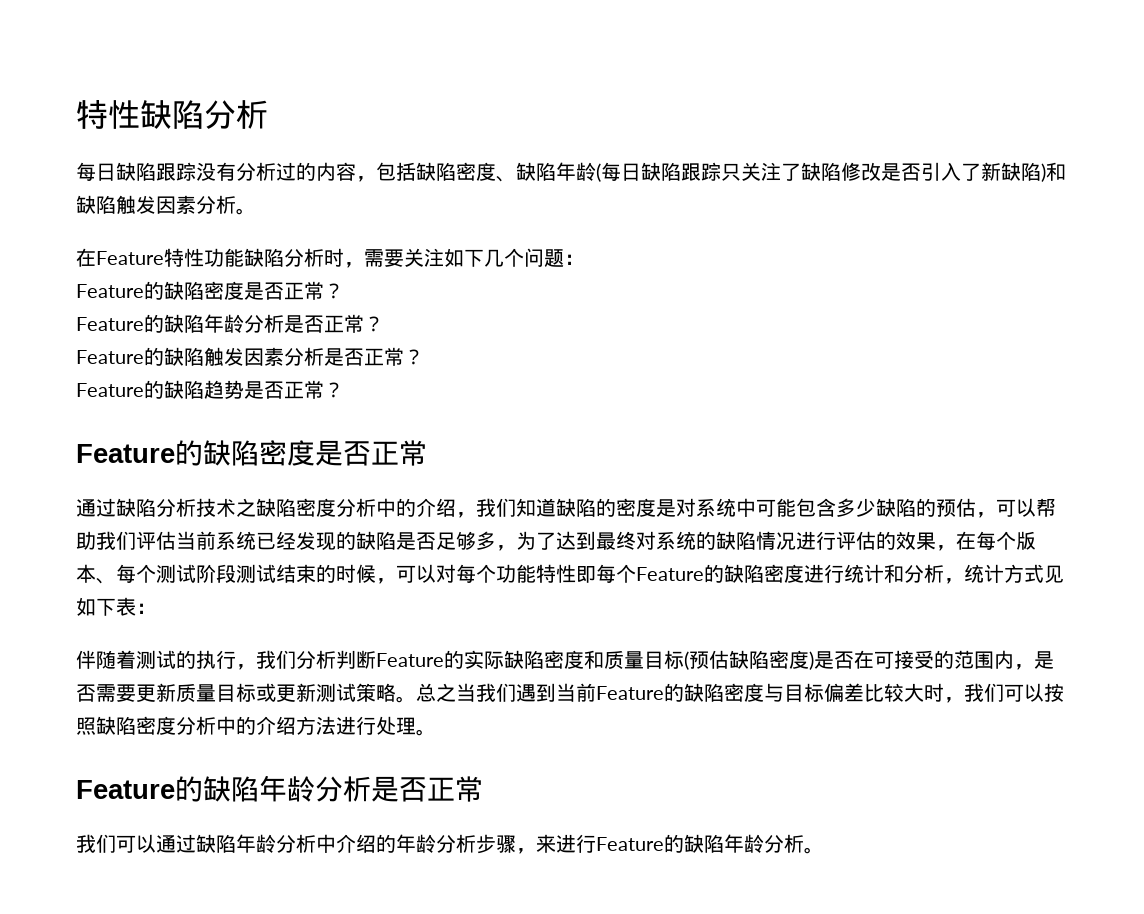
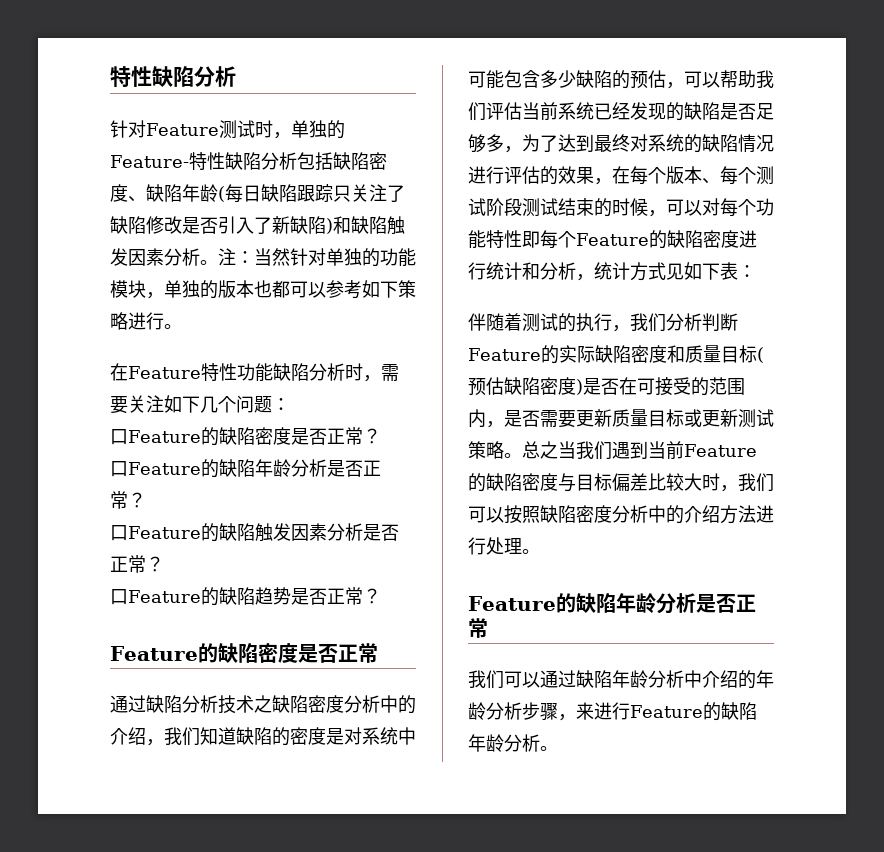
- 每日缺陷跟踪没有分析过的内容，包括缺陷密度、缺陷年龄(每日缺陷跟踪只关注了缺陷修改是否引入了新缺陷)和缺陷触发因素分析。
+ 针对Feature测试时，单独的Feature-特性缺陷分析包括缺陷密度、缺陷年龄(每日缺陷跟踪只关注了缺陷修改是否引入了新缺陷)和缺陷触发因素分析。注：当然针对单独的功能模块，单独的版本也都可以参考如下策略进行。
- Feature的缺陷密度是否正常？
+ 口Feature的缺陷密度是否正常？
- Feature的缺陷年龄分析是否正常？
+ 口Feature的缺陷年龄分析是否正常？
- Feature的缺陷触发因素分析是否正常？
+ 口Feature的缺陷触发因素分析是否正常？
- Feature的缺陷趋势是否正常？
+ 口Feature的缺陷趋势是否正常？

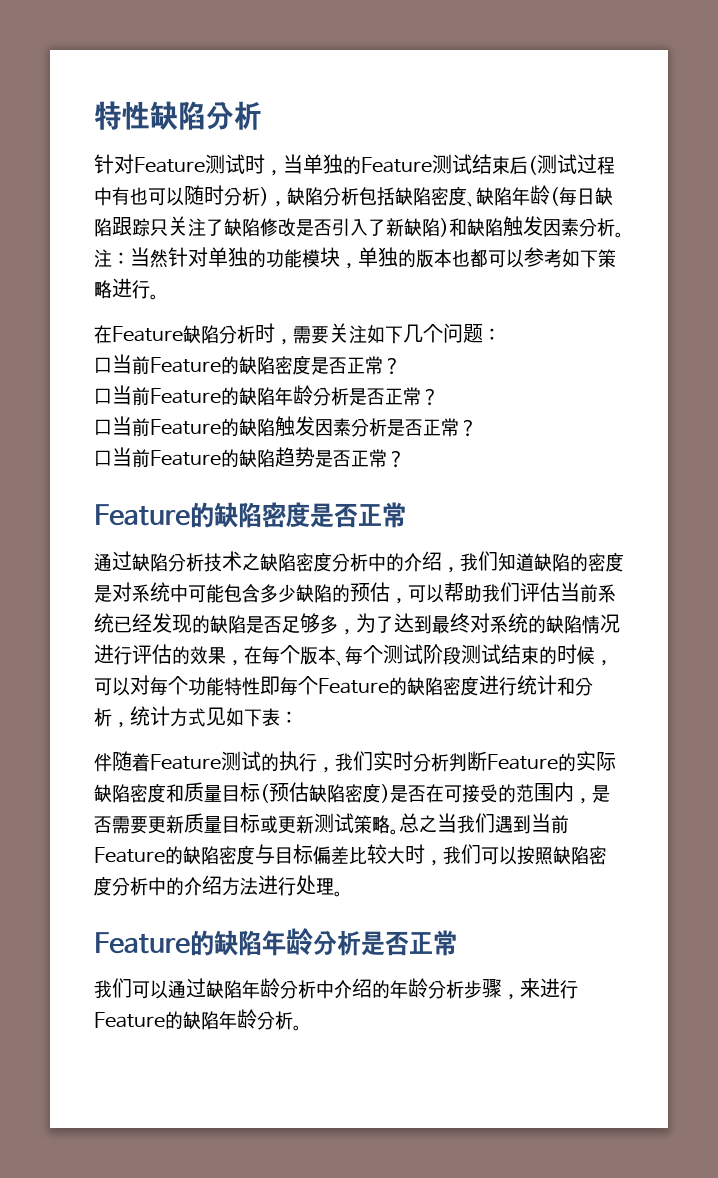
- 针对Feature测试时，单独的Feature-特性缺陷分析包括缺陷密度、缺陷年龄(每日缺陷跟踪只关注了缺陷修改是否引入了新缺陷)和缺陷触发因素分析。
+ 针对Feature测试时，当单独的Feature测试结束后(测试过程中有也可以随时分析)，缺陷分析包括缺陷密度、缺陷年龄(每日缺陷跟踪只关注了缺陷修改是否引入了新缺陷)和缺陷触发因素分析。
- 在Feature特性功能缺陷分析时，需要关注如下几个问题：
+ 在Feature缺陷分析时，需要关注如下几个问题：
- 口Feature的缺陷密度是否正常？
+ 口当前Feature的缺陷密度是否正常？
- 口Feature的缺陷年龄分析是否正常？
+ 口当前Feature的缺陷年龄分析是否正常？
- 口Feature的缺陷触发因素分析是否正常？
+ 口当前Feature的缺陷触发因素分析是否正常？
- 口Feature的缺陷趋势是否正常？
+ 口当前Feature的缺陷趋势是否正常？
- 伴随着测试的执行，我们分析判断Feature的实际缺陷密度和质量目标(预估缺陷密度)是否在可接受的范围内，是否需要更新质量目标或更新测试策略。
+ 伴随着Feature测试的执行，我们实时分析判断Feature的实际缺陷密度和质量目标(预估缺陷密度)是否在可接受的范围内，是否需要更新质量目标或更新测试策略。

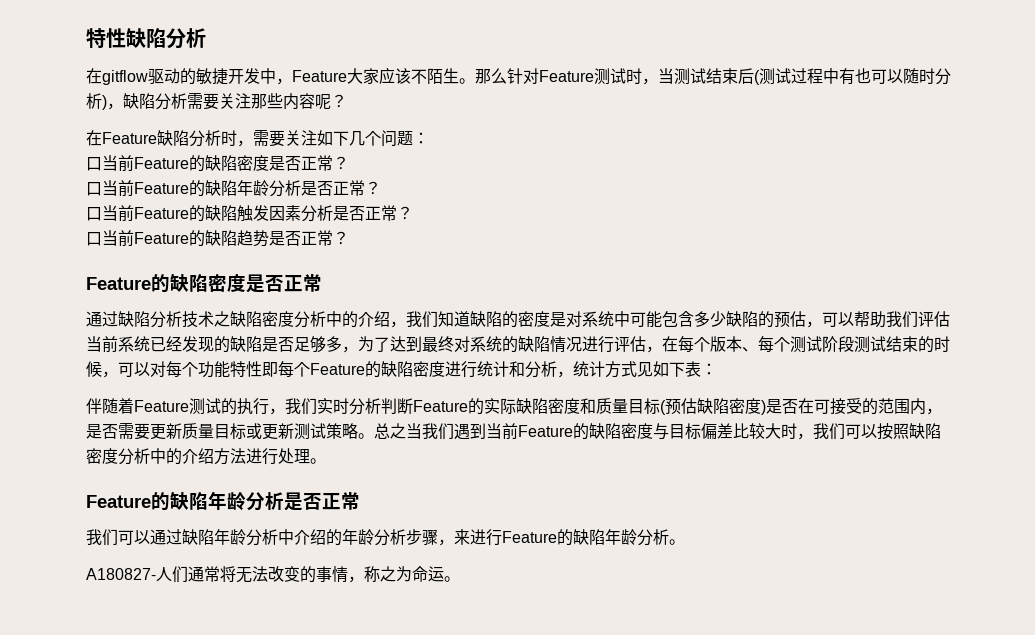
- 针对Feature测试时，当单独的Feature测试结束后(测试过程中有也可以随时分析)，缺陷分析包括缺陷密度、缺陷年龄(每日缺陷跟踪只关注了缺陷修改是否引入了新缺陷)和缺陷触发因素分析。注：当然针对单独的功能模块，单独的版本也都可以参考如下策略进行。
+ 在gitflow驱动的敏捷开发中，Feature大家应该不陌生。那么针对Feature测试时，当测试结束后(测试过程中有也可以随时分析)，缺陷分析需要关注那些内容呢？
- 通过缺陷分析技术之缺陷密度分析中的介绍，我们知道缺陷的密度是对系统中可能包含多少缺陷的预估，可以帮助我们评估当前系统已经发现的缺陷是否足够多，为了达到最终对系统的缺陷情况进行评估的效果，在每个版本、每个测试阶段测试结束的时候，可以对每个功能特性即每个Feature的缺陷密度进行统计和分析，统计方式见如下表：
+ 通过缺陷分析技术之缺陷密度分析中的介绍，我们知道缺陷的密度是对系统中可能包含多少缺陷的预估，可以帮助我们评估当前系统已经发现的缺陷是否足够多，为了达到最终对系统的缺陷情况进行评估，在每个版本、每个测试阶段测试结束的时候，可以对每个功能特性即每个Feature的缺陷密度进行统计和分析，统计方式见如下表：
+ A180827-人们通常将无法改变的事情，称之为命运。

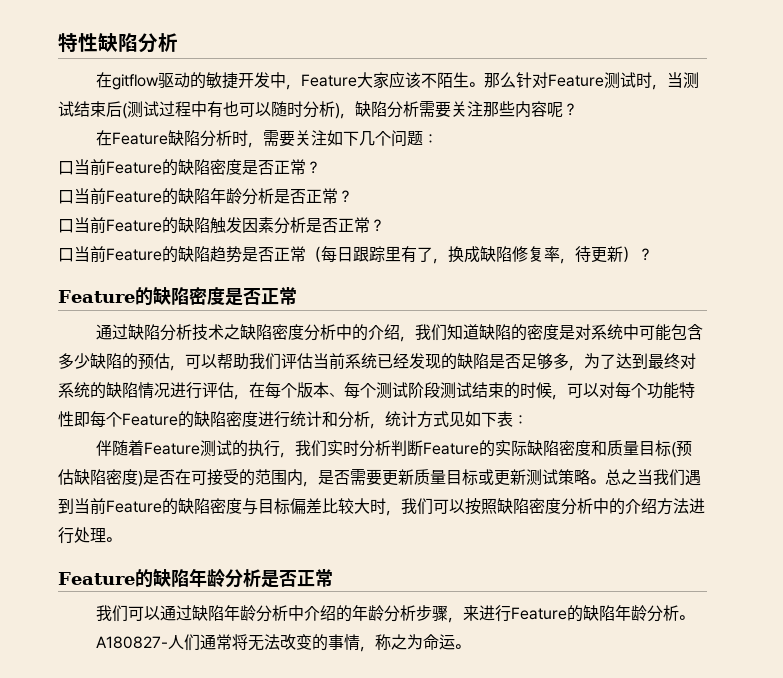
- 口当前Feature的缺陷趋势是否正常？
+ 口当前Feature的缺陷趋势是否正常（每日跟踪里有了，换成缺陷修复率，待更新）？

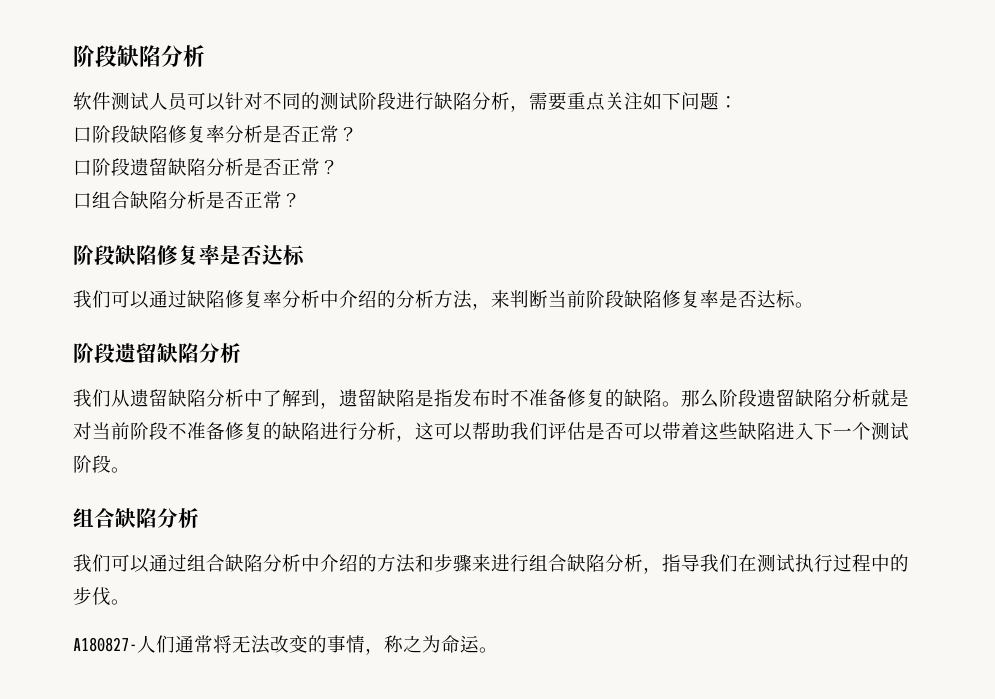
- 特性缺陷分析
- 在gitflow驱动的敏捷开发中，Feature大家应该不陌生。那么针对Feature测试时，当测试结束后(测试过程中有也可以随时分析)，缺陷分析需要关注那些内容呢？
- 在Feature缺陷分析时，需要关注如下几个问题：
+ 阶段缺陷分析
+ 软件测试人员可以针对不同的测试阶段进行缺陷分析，需要重点关注如下问题：
- 口当前Feature的缺陷密度是否正常？
- 口当前Feature的缺陷年龄分析是否正常？
- 口当前Feature的缺陷触发因素分析是否正常？
- 口当前Feature的缺陷趋势是否正常（每日跟踪里有了，换成缺陷修复率，待更新）？
- Feature的缺陷密度是否正常
- 通过缺陷分析技术之缺陷密度分析中的介绍，我们知道缺陷的密度是对系统中可能包含多少缺陷的预估，可以帮助我们评估当前系统已经发现的缺陷是否足够多，为了达到最终对系统的缺陷情况进行评估，在每个版本、每个测试阶段测试结束的时候，可以对每个功能特性即每个Feature的缺陷密度进行统计和分析，统计方式见如下表：
- 伴随着Feature测试的执行，我们实时分析判断Feature的实际缺陷密度和质量目标(预估缺陷密度)是否在可接受的范围内，是否需要更新质量目标或更新测试策略。总之当我们遇到当前Feature的缺陷密度与目标偏差比较大时，我们可以按照缺陷密度分析中的介绍方法进行处理。
- Feature的缺陷年龄分析是否正常
+ 口阶段缺陷修复率分析是否正常？
+ 口阶段遗留缺陷分析是否正常？
+ 口组合缺陷分析是否正常？
+ 阶段缺陷修复率是否达标
- 我们可以通过缺陷年龄分析中介绍的年龄分析步骤，来进行Feature的缺陷年龄分析。
+ 我们可以通过缺陷修复率分析中介绍的分析方法，来判断当前阶段缺陷修复率是否达标。
+ 阶段遗留缺陷分析
+ 我们从遗留缺陷分析中了解到，遗留缺陷是指发布时不准备修复的缺陷。那么阶段遗留缺陷分析就是对当前阶段不准备修复的缺陷进行分析，这可以帮助我们评估是否可以带着这些缺陷进入下一个测试阶段。
+ 组合缺陷分析
+ 我们可以通过组合缺陷分析中介绍的方法和步骤来进行组合缺陷分析，指导我们在测试执行过程中的步伐。

